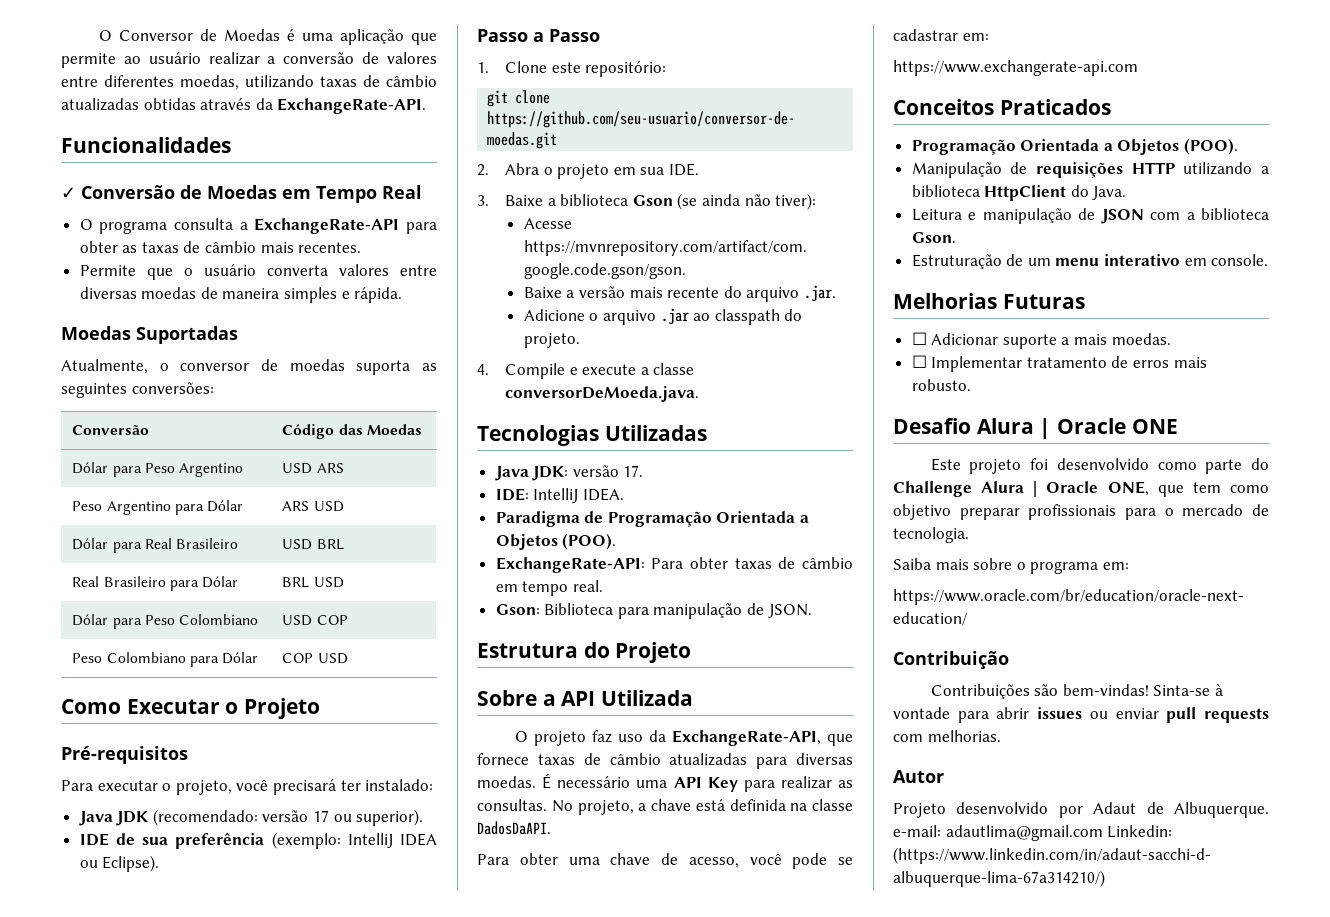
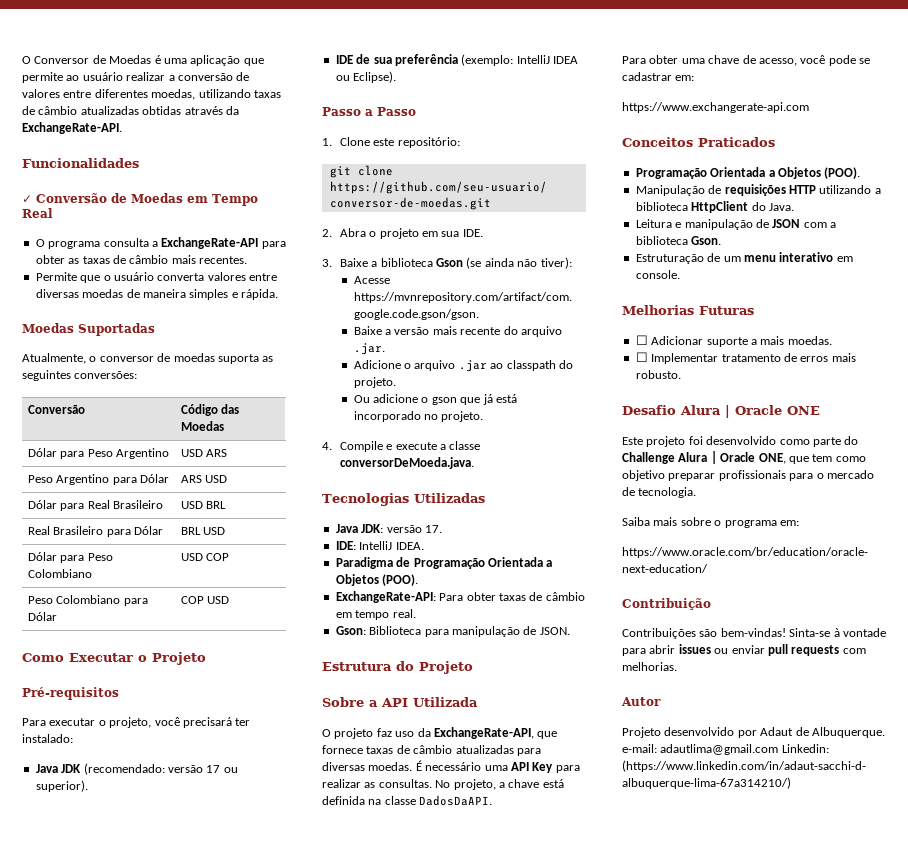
+ Ou adicione o gson que já está incorporado no projeto.

